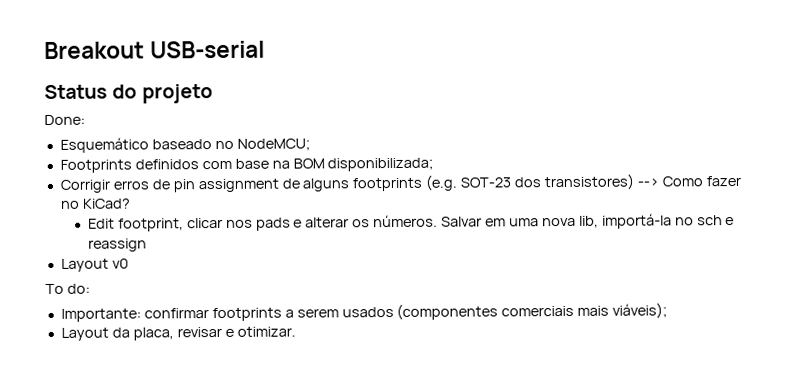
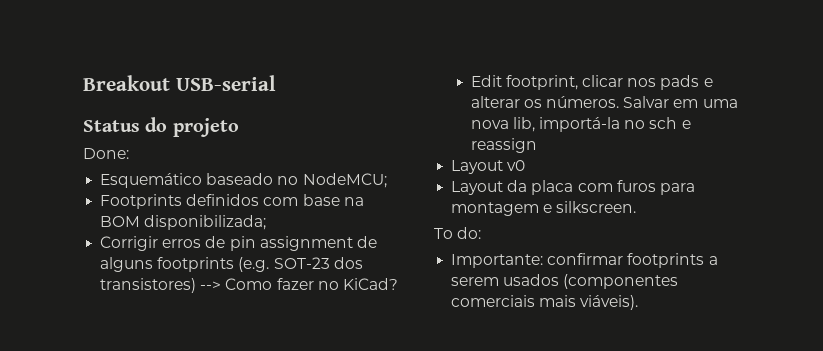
+ Layout da placa com furos para montagem e silkscreen.
- Importante: confirmar footprints a serem usados (componentes comerciais mais viáveis);
- Layout da placa, revisar e otimizar.
+ Importante: confirmar footprints a serem usados (componentes comerciais mais viáveis).

